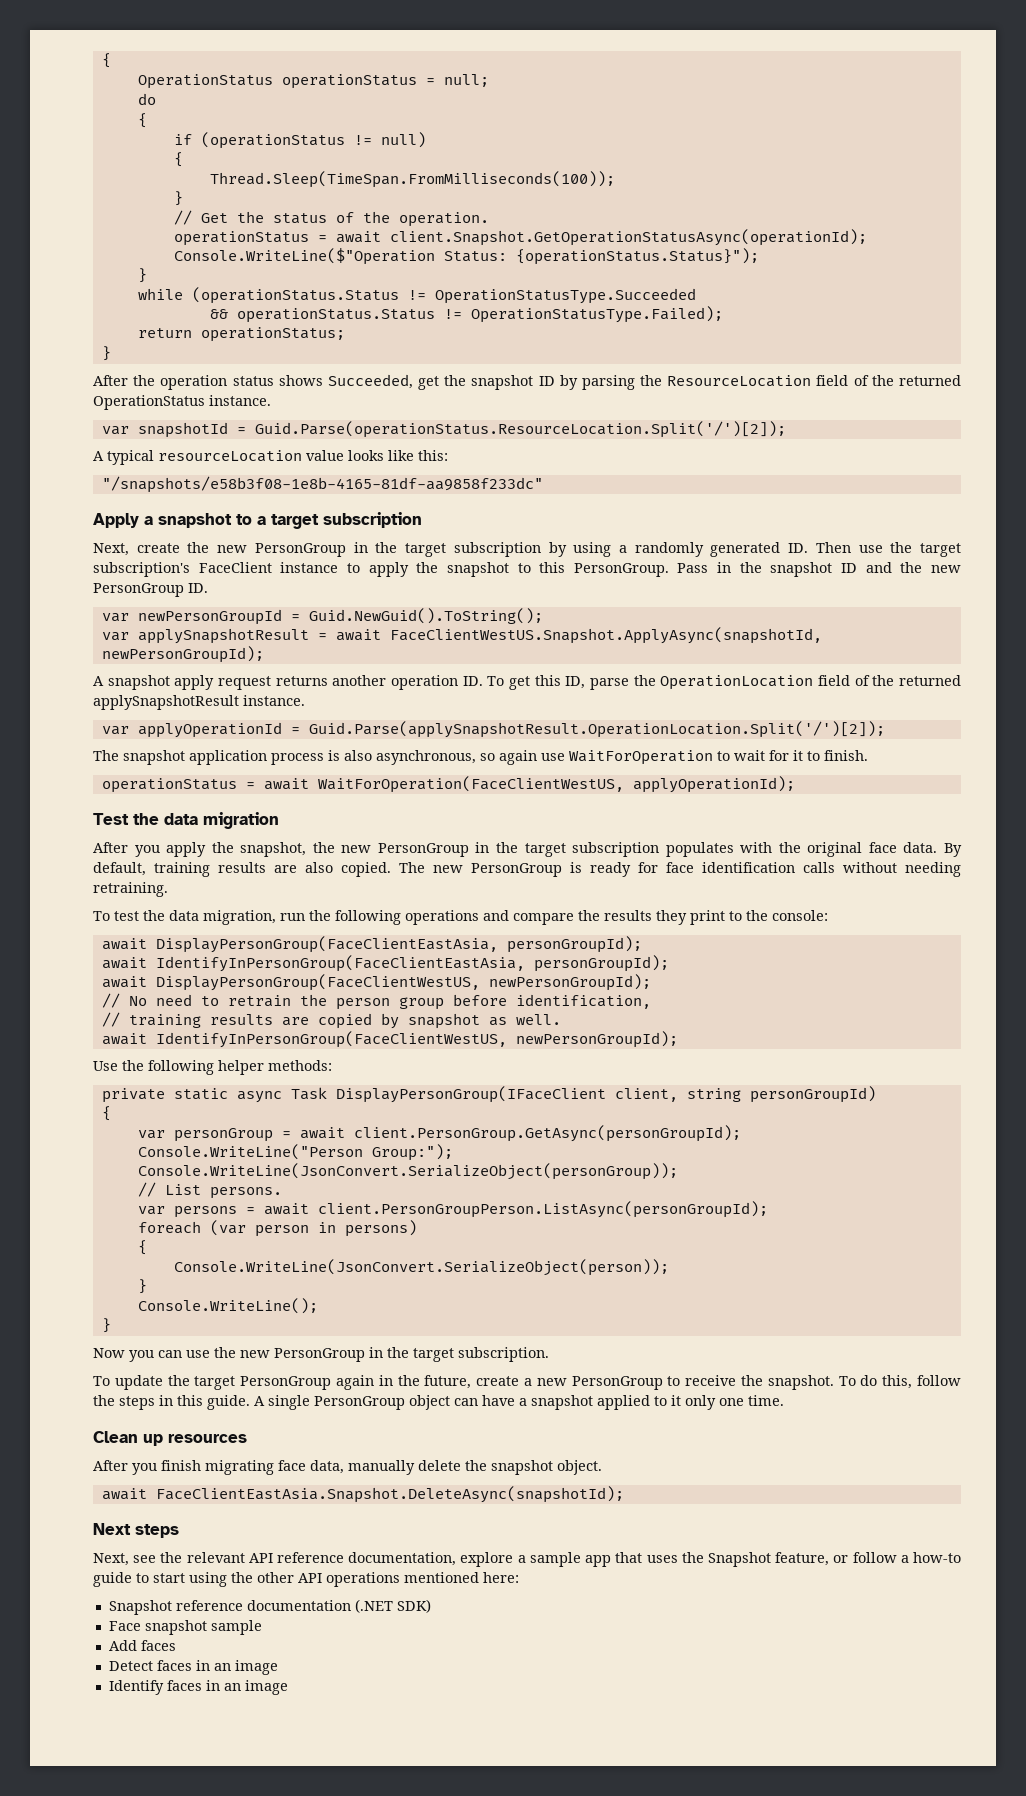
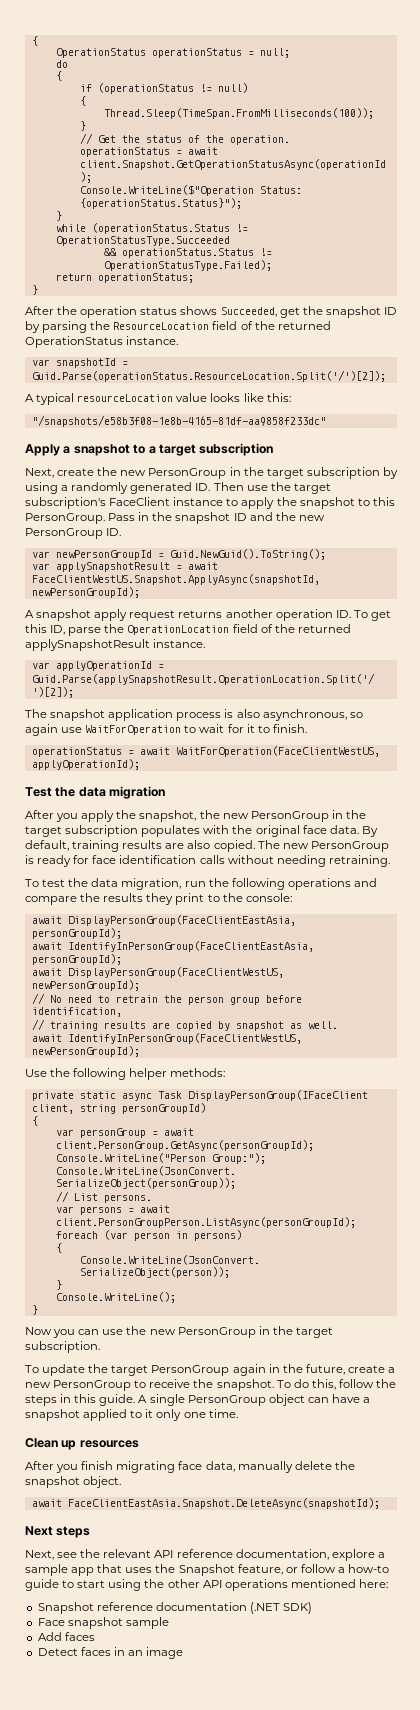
- Identify faces in an image

